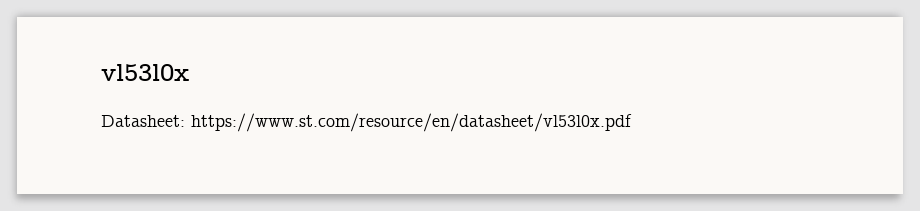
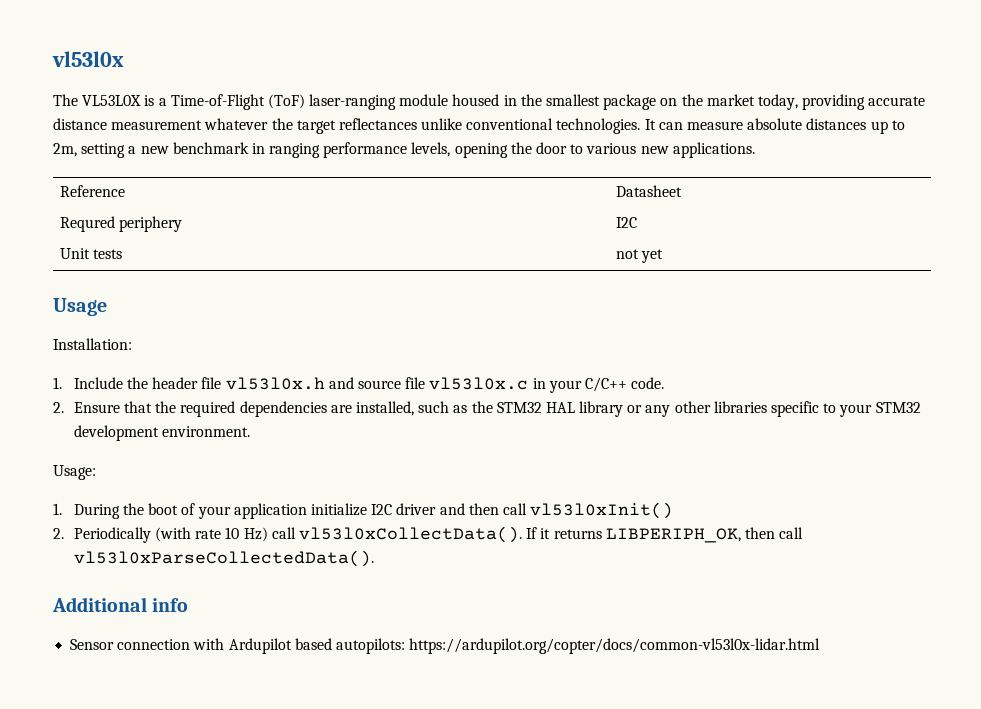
- Datasheet: https://www.st.com/resource/en/datasheet/vl53l0x.pdf
+ The VL53L0X is a Time-of-Flight (ToF) laser-ranging module housed in the smallest package on the market today, providing accurate distance measurement whatever the target reflectances unlike conventional technologies. It can measure absolute distances up to 2m, setting a new benchmark in ranging performance levels, opening the door to various new applications.
+ Reference | Datasheet
+ Requred periphery | I2C
+ Unit tests | not yet
+ Usage
+ Installation:
+ 1. Include the header file vl53l0x.h and source file vl53l0x.c in your C/C++ code.
+ 2. Ensure that the required dependencies are installed, such as the STM32 HAL library or any other libraries specific to your STM32 development environment.
+ Usage:
+ 1. During the boot of your application initialize I2C driver and then call vl53l0xInit()
+ 2. Periodically (with rate 10 Hz) call vl53l0xCollectData(). If it returns LIBPERIPH_OK, then call vl53l0xParseCollectedData().
+ Additional info
+ Sensor connection with Ardupilot based autopilots: https://ardupilot.org/copter/docs/common-vl53l0x-lidar.html

